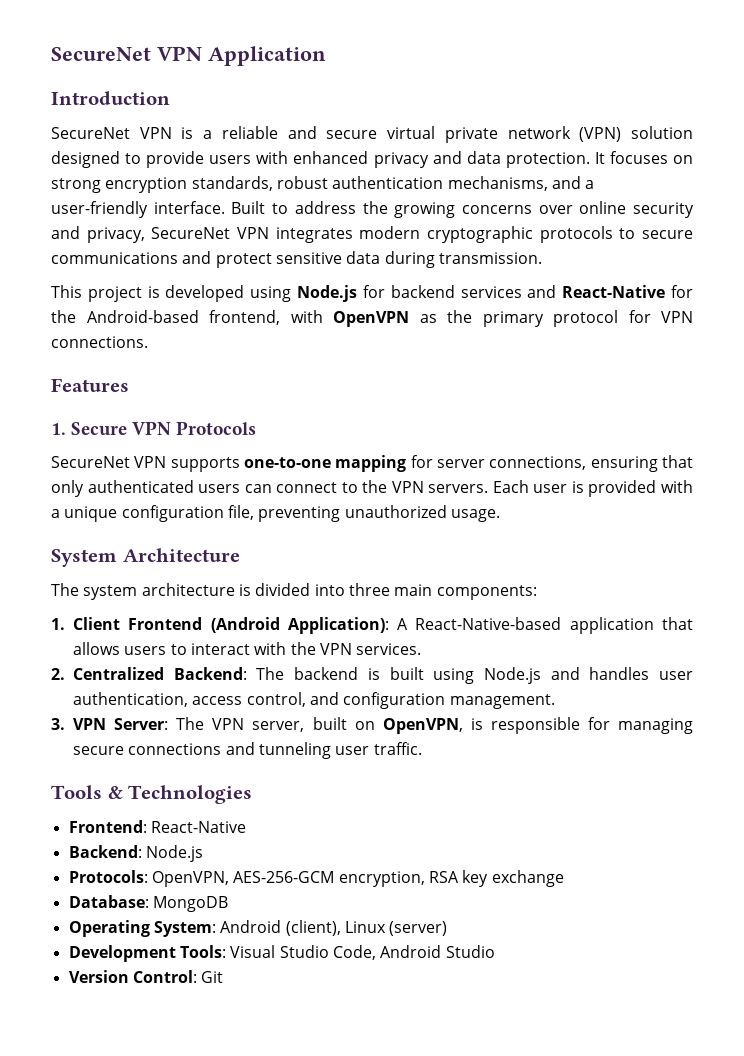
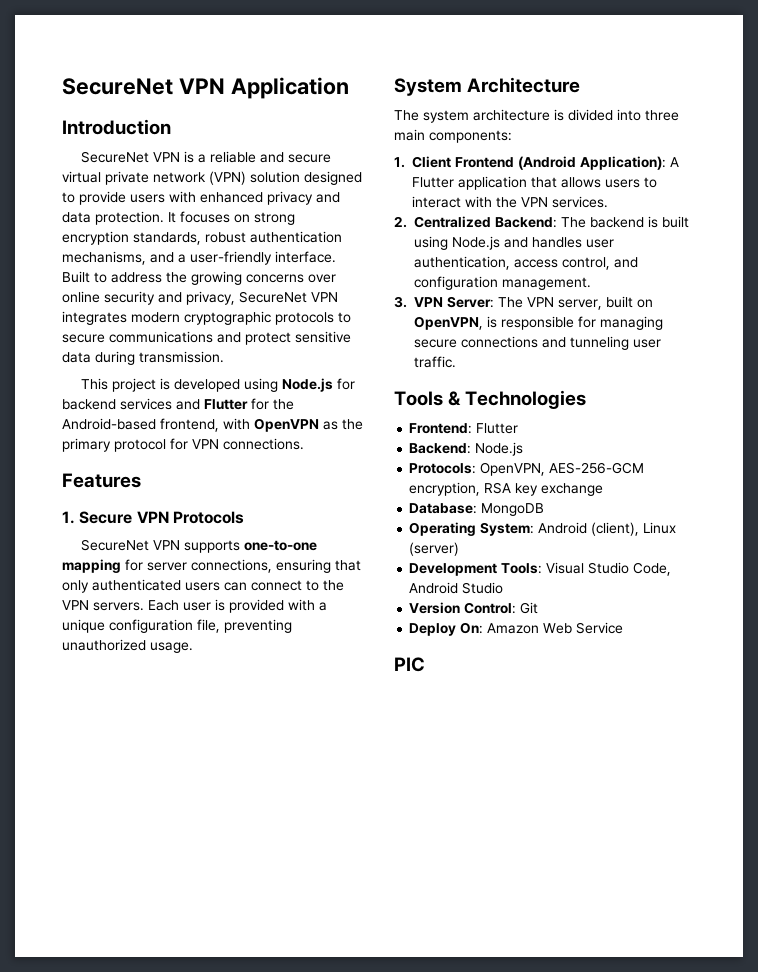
- This project is developed using Node.js for backend services and React-Native for the Android-based frontend, with OpenVPN as the primary protocol for VPN connections.
+ This project is developed using Node.js for backend services and Flutter for the Android-based frontend, with OpenVPN as the primary protocol for VPN connections.
- 1. Client Frontend (Android Application): A React-Native-based application that allows users to interact with the VPN services.
+ 1. Client Frontend (Android Application): A Flutter application that allows users to interact with the VPN services.
- Frontend: React-Native
+ Frontend: Flutter
+ Deploy On: Amazon Web Service
+ PIC

